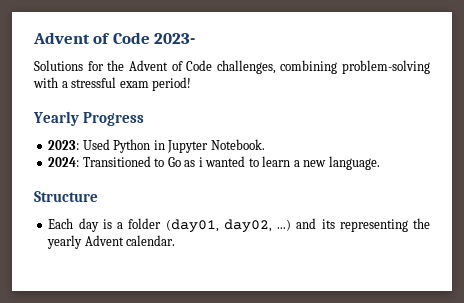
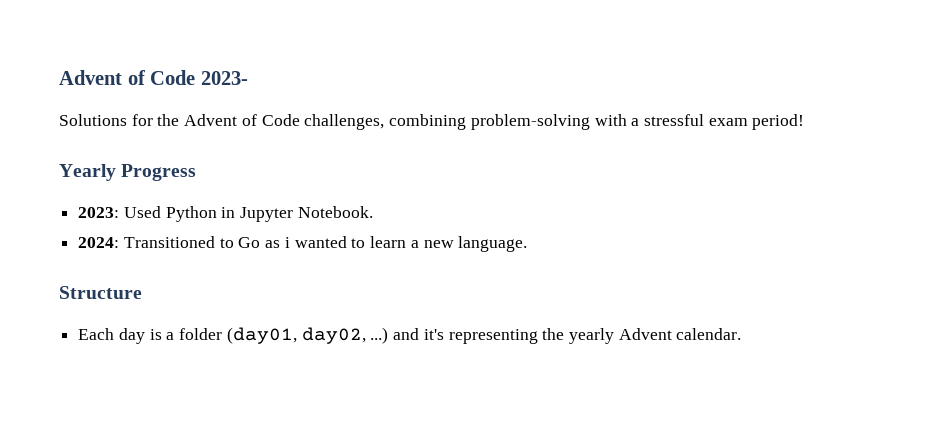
- Each day is a folder (day01, day02, ...) and its representing the yearly Advent calendar.
+ Each day is a folder (day01, day02, ...) and it's representing the yearly Advent calendar.

